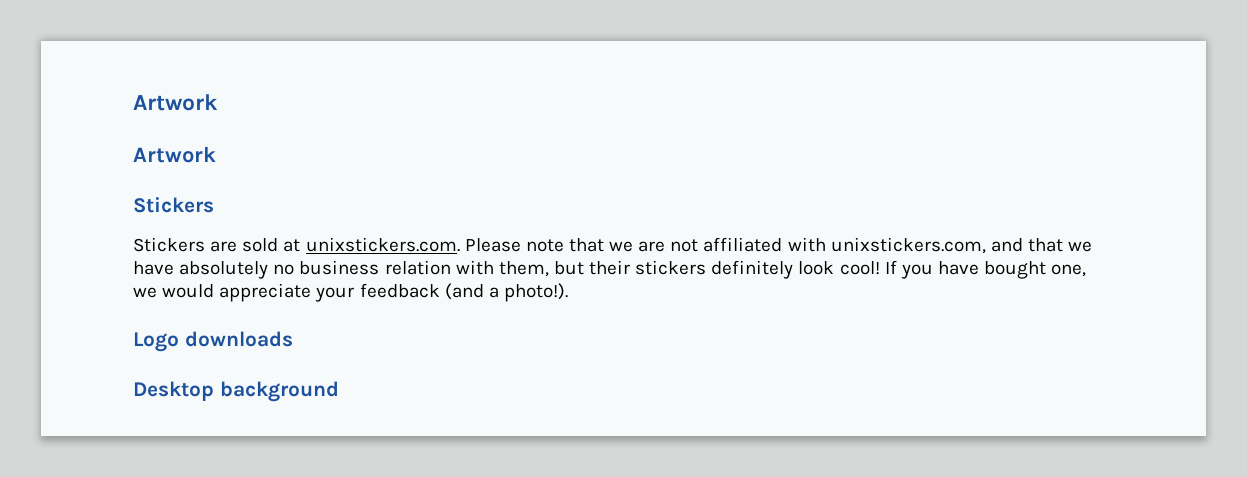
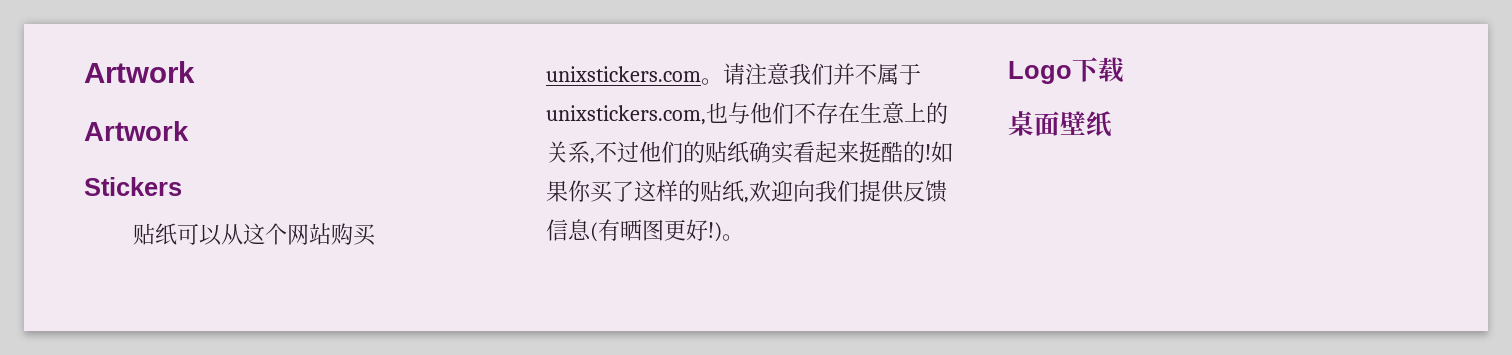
- Stickers are sold at unixstickers.com. Please note that we are not affiliated with unixstickers.com, and that we have absolutely no business relation with them, but their stickers definitely look cool! If you have bought one, we would appreciate your feedback (and a photo!).
- Logo downloads
- Desktop background
+ 贴纸可以从这个网站购买unixstickers.com。请注意我们并不属于unixstickers.com,也与他们不存在生意上的关系,不过他们的贴纸确实看起来挺酷的!如果你买了这样的贴纸,欢迎向我们提供反馈信息(有晒图更好!)。
+ Logo下载
+ 桌面壁纸

